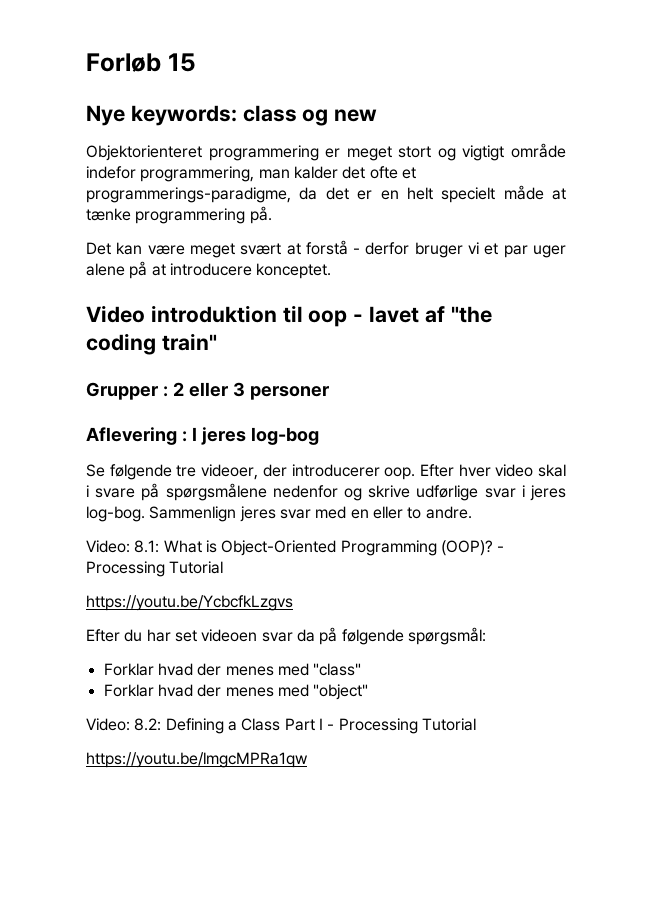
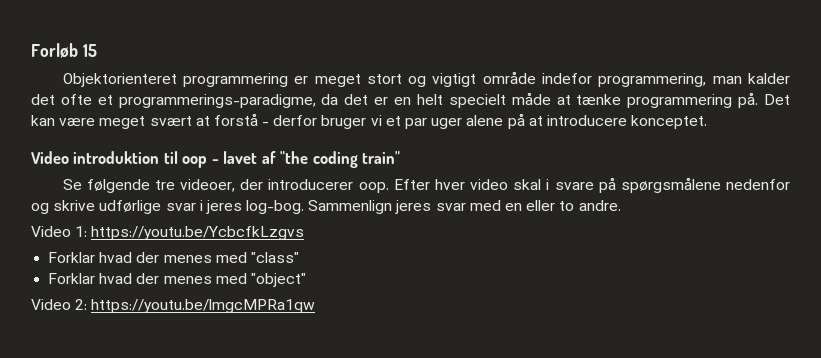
- Nye keywords: class og new
- Objektorienteret programmering er meget stort og vigtigt område indefor programmering, man kalder det ofte et programmerings-paradigme, da det er en helt specielt måde at tænke programmering på.
- Det kan være meget svært at forstå - derfor bruger vi et par uger alene på at introducere konceptet.
+ Objektorienteret programmering er meget stort og vigtigt område indefor programmering, man kalder det ofte et programmerings-paradigme, da det er en helt specielt måde at tænke programmering på. Det kan være meget svært at forstå - derfor bruger vi et par uger alene på at introducere konceptet.
- Grupper : 2 eller 3 personer
- Aflevering : I jeres log-bog
- Video: 8.1: What is Object-Oriented Programming (OOP)? - Processing Tutorial
- https://youtu.be/YcbcfkLzgvs
- Efter du har set videoen svar da på følgende spørgsmål:
+ Video 1: https://youtu.be/YcbcfkLzgvs
- Video: 8.2: Defining a Class Part I - Processing Tutorial
- https://youtu.be/lmgcMPRa1qw
+ Video 2: https://youtu.be/lmgcMPRa1qw

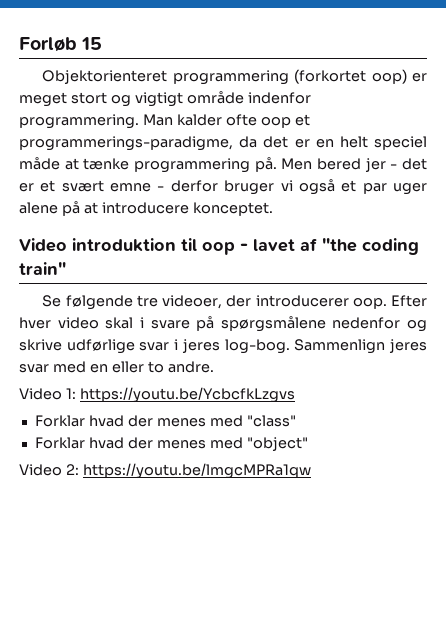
- Objektorienteret programmering er meget stort og vigtigt område indefor programmering, man kalder det ofte et programmerings-paradigme, da det er en helt specielt måde at tænke programmering på.
+ Objektorienteret programmering (forkortet oop) er meget stort og vigtigt område indenfor programmering. Man kalder ofte oop et programmerings-paradigme, da det er en helt speciel måde at tænke programmering på.
- Det kan være meget svært at forstå - derfor bruger vi et par uger alene på at introducere konceptet.
+ Men bered jer - det er et svært emne - derfor bruger vi også et par uger alene på at introducere konceptet.

